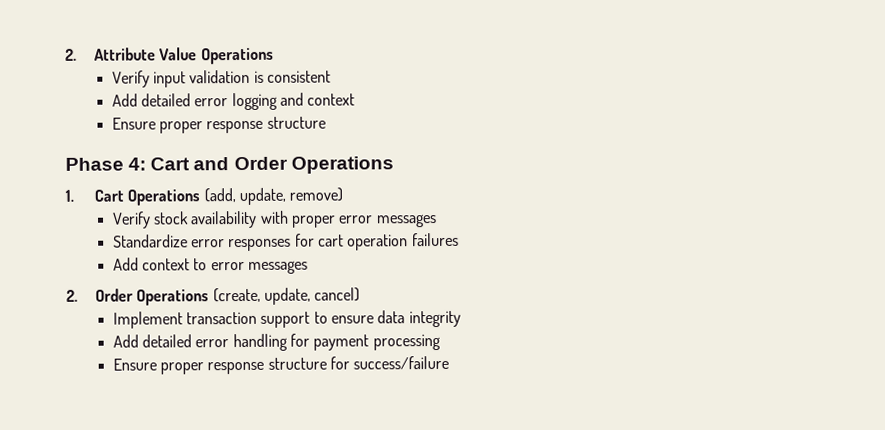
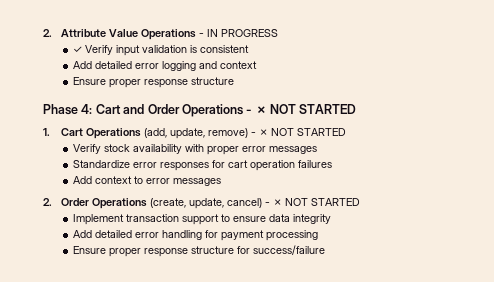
- 2. Attribute Value Operations
- Verify input validation is consistent
+ 2. Attribute Value Operations - IN PROGRESS
+ ✓ Verify input validation is consistent
- Phase 4: Cart and Order Operations
+ Phase 4: Cart and Order Operations - ✗ NOT STARTED
- 1. Cart Operations (add, update, remove)
+ 1. Cart Operations (add, update, remove) - ✗ NOT STARTED
- 2. Order Operations (create, update, cancel)
+ 2. Order Operations (create, update, cancel) - ✗ NOT STARTED

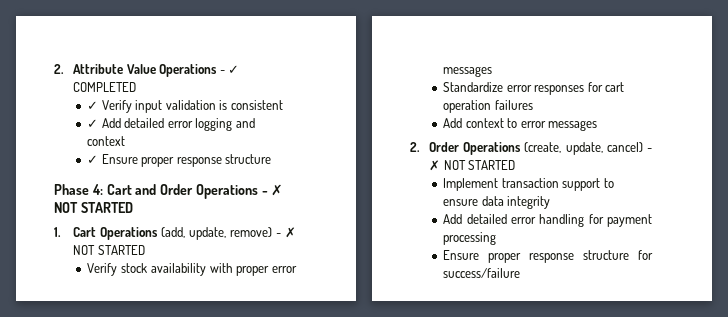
- 2. Attribute Value Operations - IN PROGRESS
+ 2. Attribute Value Operations - ✓ COMPLETED
- Add detailed error logging and context
- Ensure proper response structure
+ ✓ Add detailed error logging and context
+ ✓ Ensure proper response structure

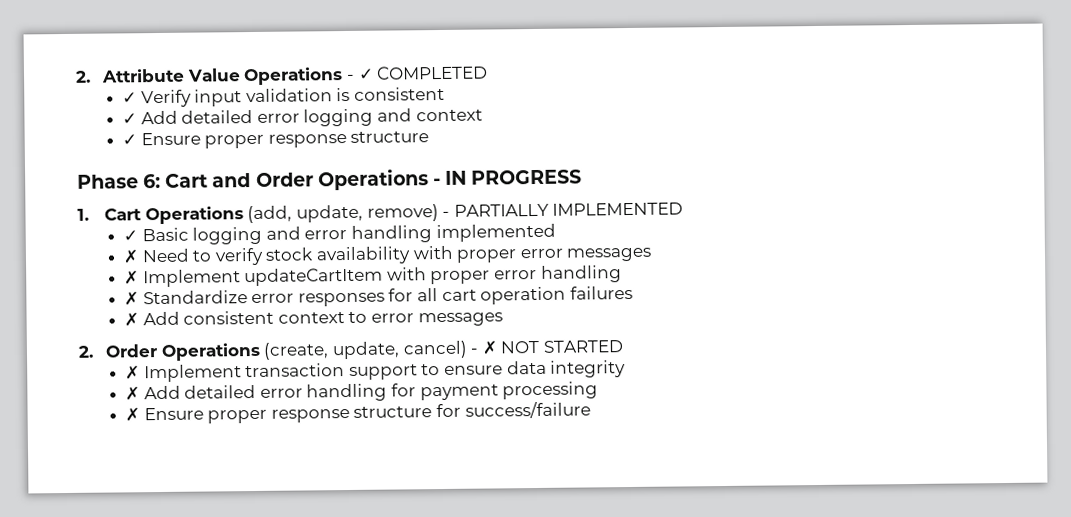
- Phase 4: Cart and Order Operations - ✗ NOT STARTED
+ Phase 6: Cart and Order Operations - IN PROGRESS
- 1. Cart Operations (add, update, remove) - ✗ NOT STARTED
- Verify stock availability with proper error messages
+ 1. Cart Operations (add, update, remove) - PARTIALLY IMPLEMENTED
+ ✓ Basic logging and error handling implemented
+ ✗ Need to verify stock availability with proper error messages
- Standardize error responses for cart operation failures
+ ✗ Implement updateCartItem with proper error handling
+ ✗ Standardize error responses for all cart operation failures
- Add context to error messages
+ ✗ Add consistent context to error messages
- Implement transaction support to ensure data integrity
+ ✗ Implement transaction support to ensure data integrity
- Add detailed error handling for payment processing
+ ✗ Add detailed error handling for payment processing
- Ensure proper response structure for success/failure
+ ✗ Ensure proper response structure for success/failure

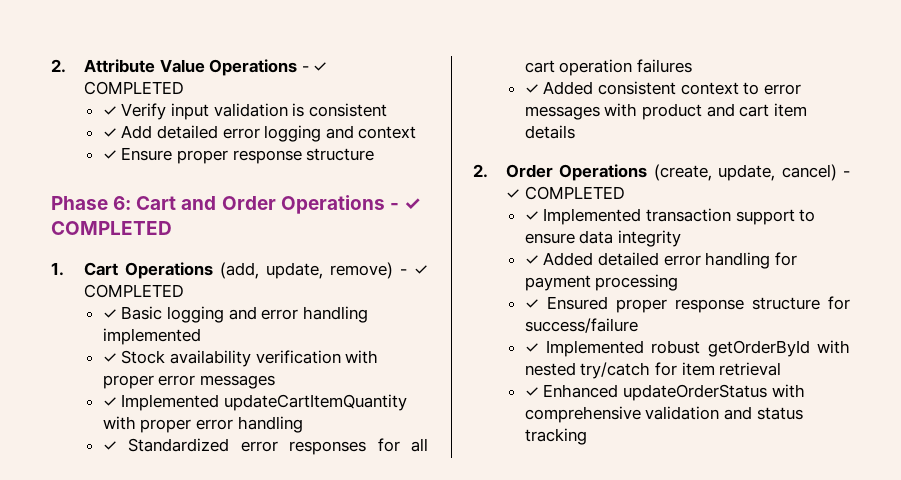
- Phase 6: Cart and Order Operations - IN PROGRESS
+ Phase 6: Cart and Order Operations - ✓ COMPLETED
- 1. Cart Operations (add, update, remove) - PARTIALLY IMPLEMENTED
+ 1. Cart Operations (add, update, remove) - ✓ COMPLETED
- ✗ Need to verify stock availability with proper error messages
+ ✓ Stock availability verification with proper error messages
- ✗ Implement updateCartItem with proper error handling
+ ✓ Implemented updateCartItemQuantity with proper error handling
- ✗ Standardize error responses for all cart operation failures
+ ✓ Standardized error responses for all cart operation failures
- ✗ Add consistent context to error messages
+ ✓ Added consistent context to error messages with product and cart item details
- 2. Order Operations (create, update, cancel) - ✗ NOT STARTED
- ✗ Implement transaction support to ensure data integrity
+ 2. Order Operations (create, update, cancel) - ✓ COMPLETED
+ ✓ Implemented transaction support to ensure data integrity
- ✗ Add detailed error handling for payment processing
+ ✓ Added detailed error handling for payment processing
- ✗ Ensure proper response structure for success/failure
+ ✓ Ensured proper response structure for success/failure
+ ✓ Implemented robust getOrderById with nested try/catch for item retrieval
+ ✓ Enhanced updateOrderStatus with comprehensive validation and status tracking

